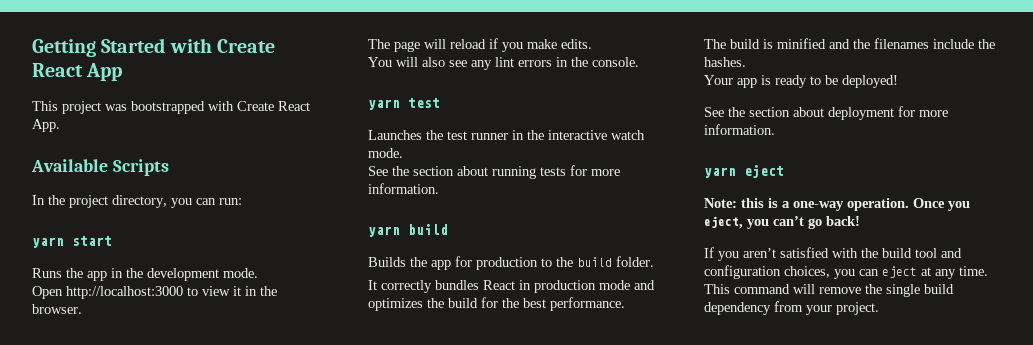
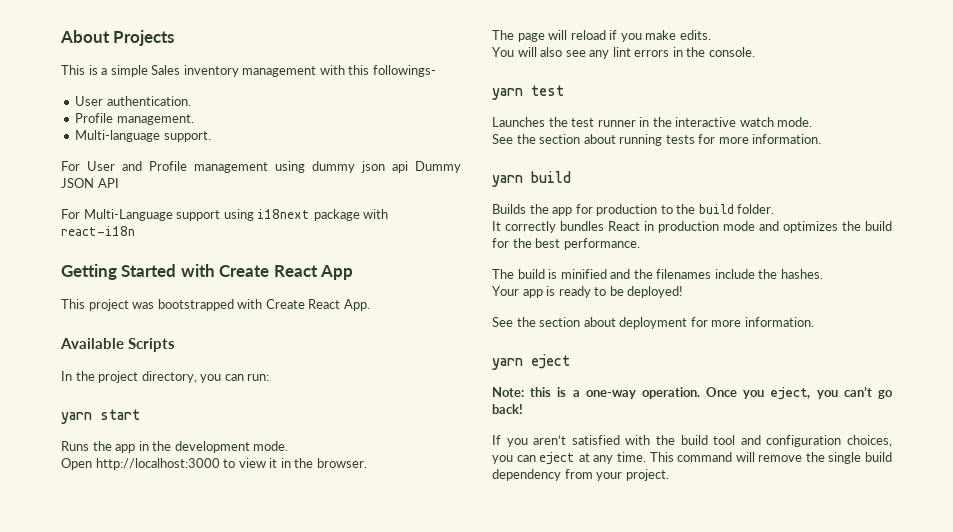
+ About Projects
+ This is a simple Sales inventory management with this followings-
+ User authentication.
+ Profile management.
+ Multi-language support.
+ For User and Profile management using dummy json api Dummy JSON API
+ For Multi-Language support using i18next package with react-i18n

